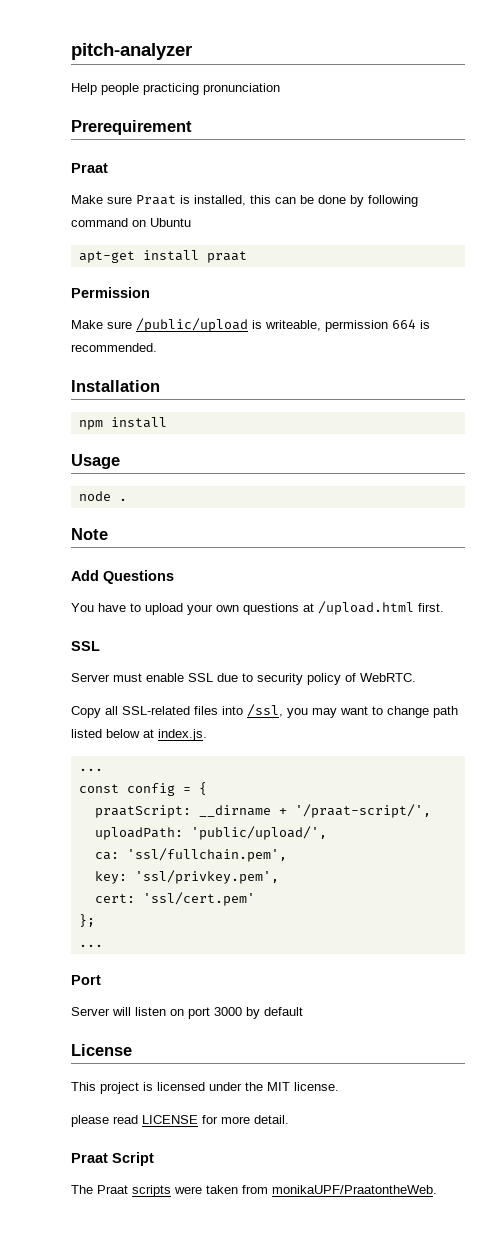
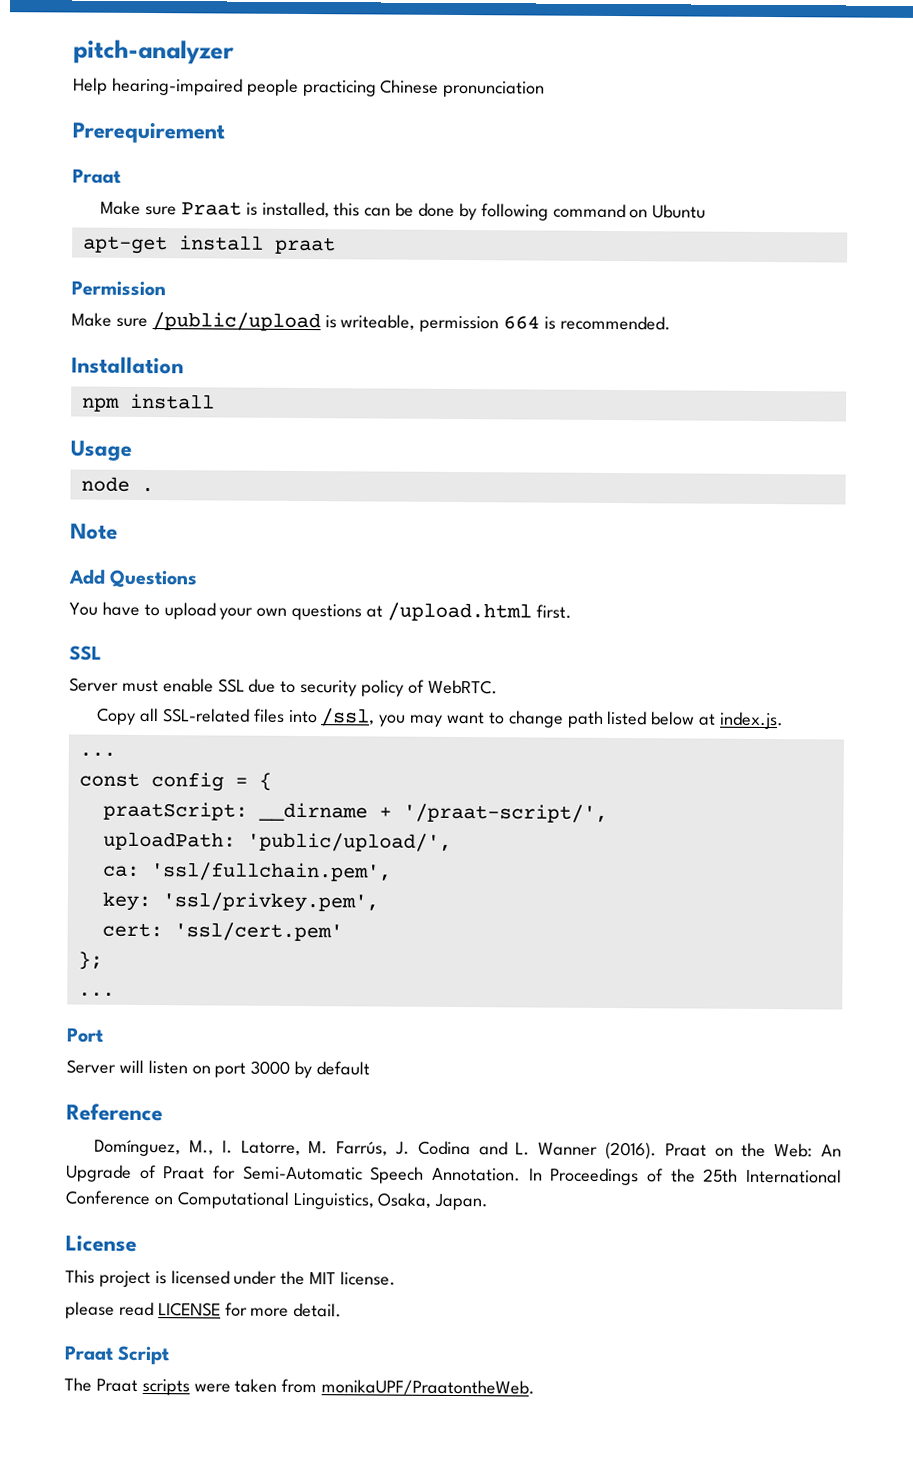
- Help people practicing pronunciation
+ Help hearing-impaired people practicing Chinese pronunciation
+ Reference
+ Domínguez, M., I. Latorre, M. Farrús, J. Codina and L. Wanner (2016). Praat on the Web: An Upgrade of Praat for Semi-Automatic Speech Annotation. In Proceedings of the 25th International Conference on Computational Linguistics, Osaka, Japan.

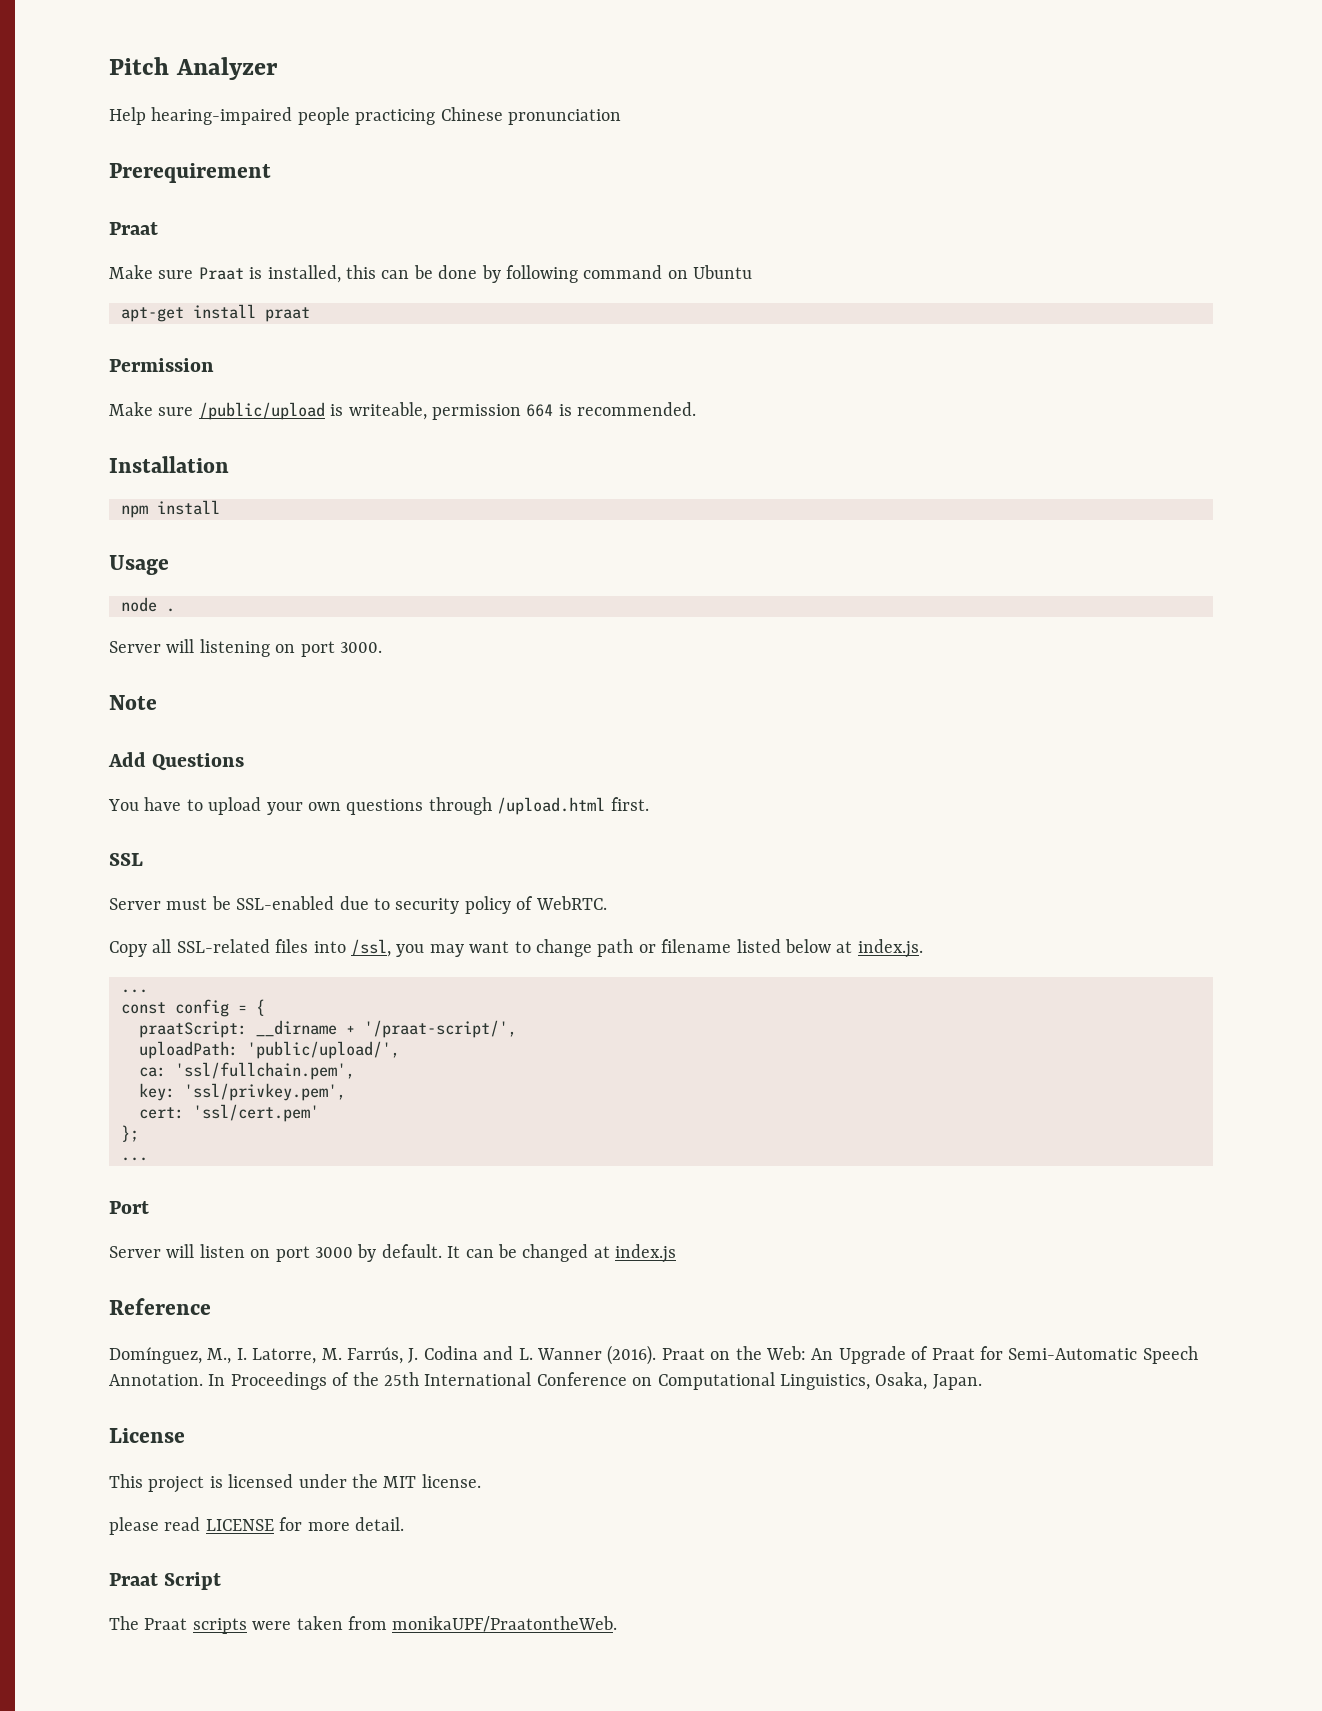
- pitch-analyzer
+ Pitch Analyzer
+ Server will listening on port 3000.
- You have to upload your own questions at /upload.html first.
+ You have to upload your own questions through /upload.html first.
- Server must enable SSL due to security policy of WebRTC.
+ Server must be SSL-enabled due to security policy of WebRTC.
- Copy all SSL-related files into /ssl, you may want to change path listed below at index.js.
+ Copy all SSL-related files into /ssl, you may want to change path or filename listed below at index.js.
- Server will listen on port 3000 by default
+ Server will listen on port 3000 by default. It can be changed at index.js

